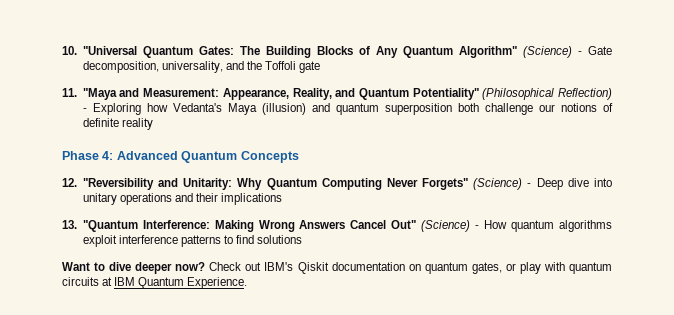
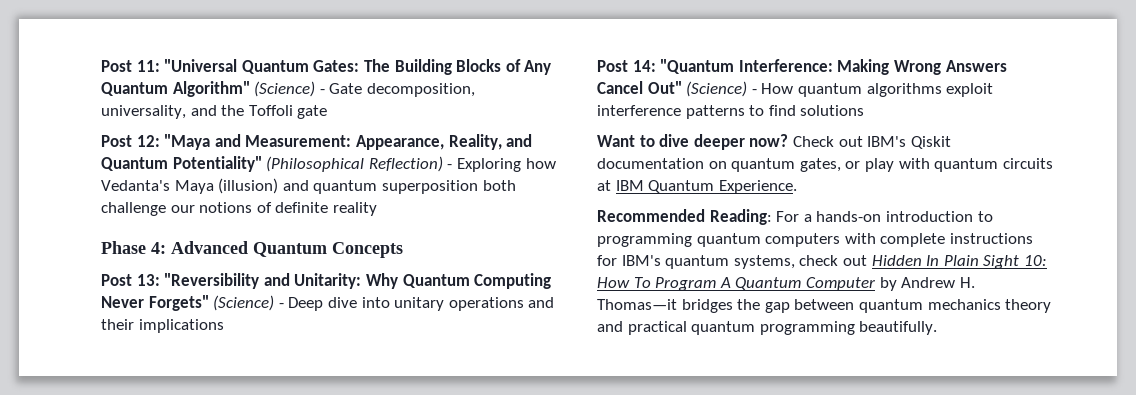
- 10. "Universal Quantum Gates: The Building Blocks of Any Quantum Algorithm" (Science) - Gate decomposition, universality, and the Toffoli gate
+ Post 11: "Universal Quantum Gates: The Building Blocks of Any Quantum Algorithm" (Science) - Gate decomposition, universality, and the Toffoli gate
- 11. "Maya and Measurement: Appearance, Reality, and Quantum Potentiality" (Philosophical Reflection) - Exploring how Vedanta's Maya (illusion) and quantum superposition both challenge our notions of definite reality
+ Post 12: "Maya and Measurement: Appearance, Reality, and Quantum Potentiality" (Philosophical Reflection) - Exploring how Vedanta's Maya (illusion) and quantum superposition both challenge our notions of definite reality
- 12. "Reversibility and Unitarity: Why Quantum Computing Never Forgets" (Science) - Deep dive into unitary operations and their implications
+ Post 13: "Reversibility and Unitarity: Why Quantum Computing Never Forgets" (Science) - Deep dive into unitary operations and their implications
- 13. "Quantum Interference: Making Wrong Answers Cancel Out" (Science) - How quantum algorithms exploit interference patterns to find solutions
+ Post 14: "Quantum Interference: Making Wrong Answers Cancel Out" (Science) - How quantum algorithms exploit interference patterns to find solutions
+ Recommended Reading: For a hands-on introduction to programming quantum computers with complete instructions for IBM's quantum systems, check out Hidden In Plain Sight 10: How To Program A Quantum Computer by Andrew H. Thomas—it bridges the gap between quantum mechanics theory and practical quantum programming beautifully.

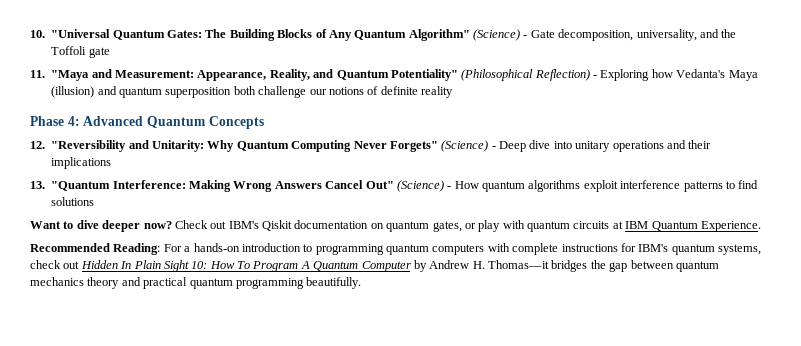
- Post 11: "Universal Quantum Gates: The Building Blocks of Any Quantum Algorithm" (Science) - Gate decomposition, universality, and the Toffoli gate
+ 10. "Universal Quantum Gates: The Building Blocks of Any Quantum Algorithm" (Science) - Gate decomposition, universality, and the Toffoli gate
- Post 12: "Maya and Measurement: Appearance, Reality, and Quantum Potentiality" (Philosophical Reflection) - Exploring how Vedanta's Maya (illusion) and quantum superposition both challenge our notions of definite reality
+ 11. "Maya and Measurement: Appearance, Reality, and Quantum Potentiality" (Philosophical Reflection) - Exploring how Vedanta's Maya (illusion) and quantum superposition both challenge our notions of definite reality
- Post 13: "Reversibility and Unitarity: Why Quantum Computing Never Forgets" (Science) - Deep dive into unitary operations and their implications
+ 12. "Reversibility and Unitarity: Why Quantum Computing Never Forgets" (Science) - Deep dive into unitary operations and their implications
- Post 14: "Quantum Interference: Making Wrong Answers Cancel Out" (Science) - How quantum algorithms exploit interference patterns to find solutions
+ 13. "Quantum Interference: Making Wrong Answers Cancel Out" (Science) - How quantum algorithms exploit interference patterns to find solutions

